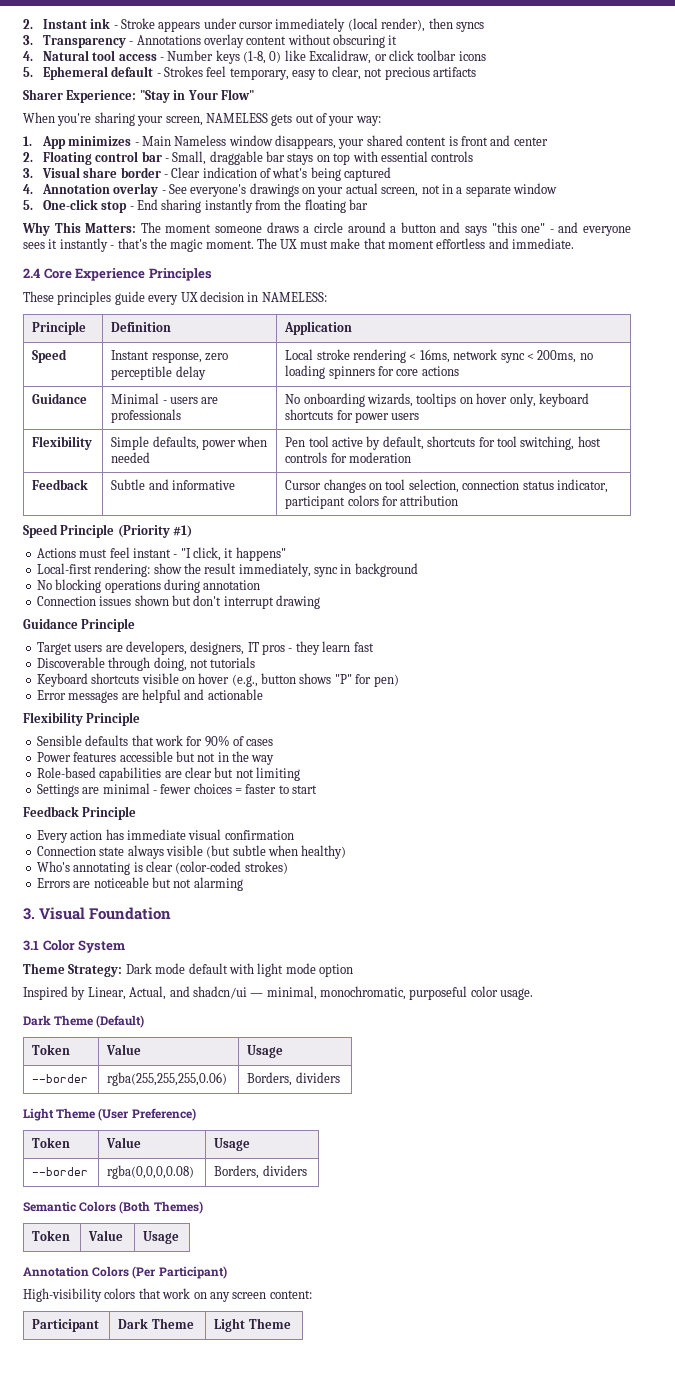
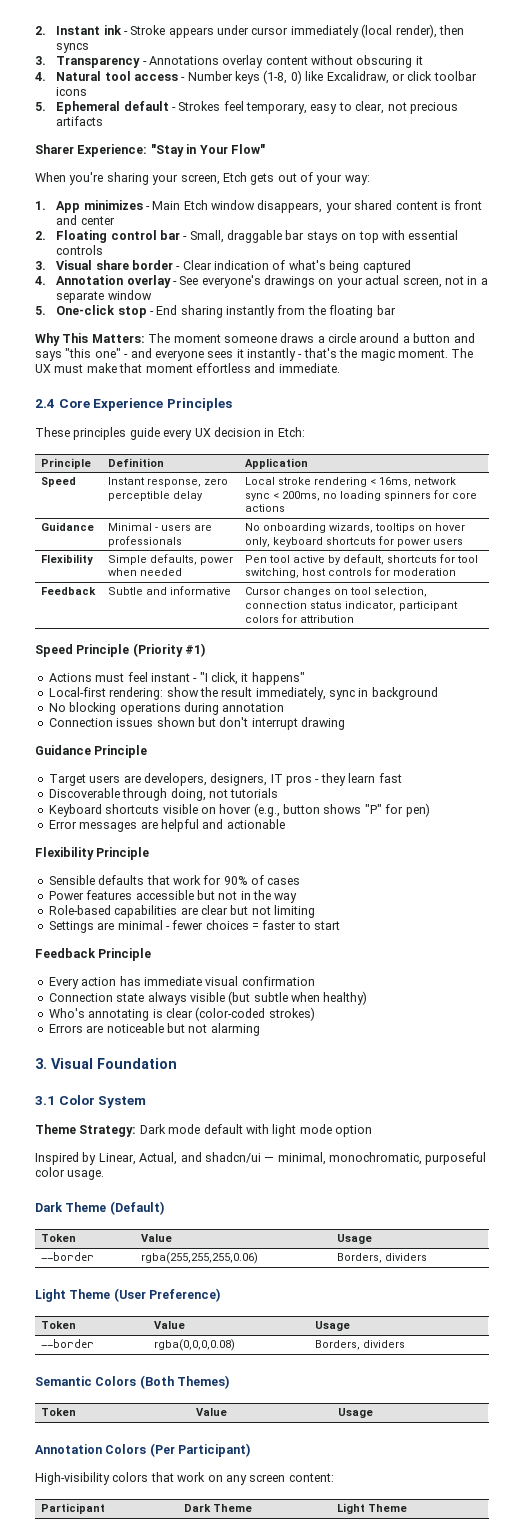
- When you're sharing your screen, NAMELESS gets out of your way:
+ When you're sharing your screen, Etch gets out of your way:
- 1. App minimizes - Main Nameless window disappears, your shared content is front and center
+ 1. App minimizes - Main Etch window disappears, your shared content is front and center
- These principles guide every UX decision in NAMELESS:
+ These principles guide every UX decision in Etch:

